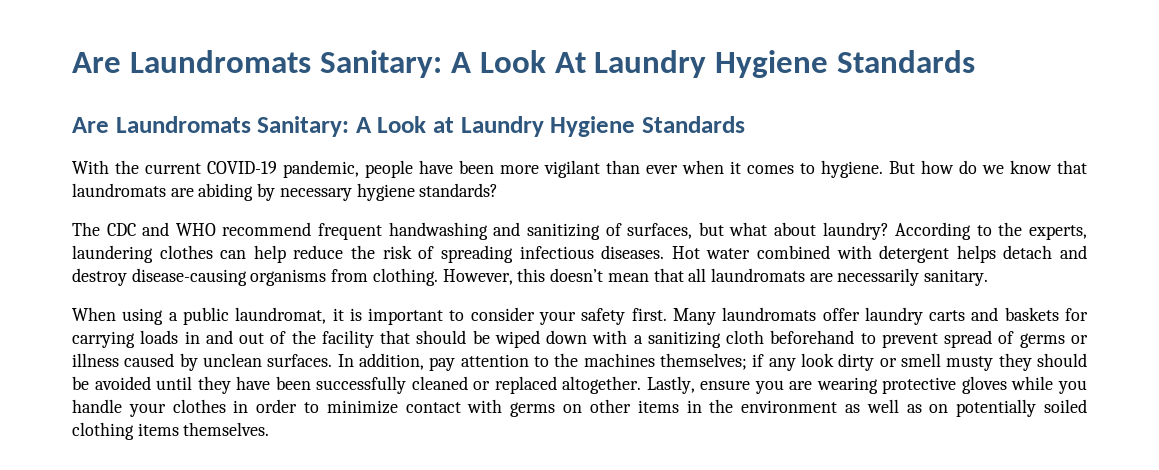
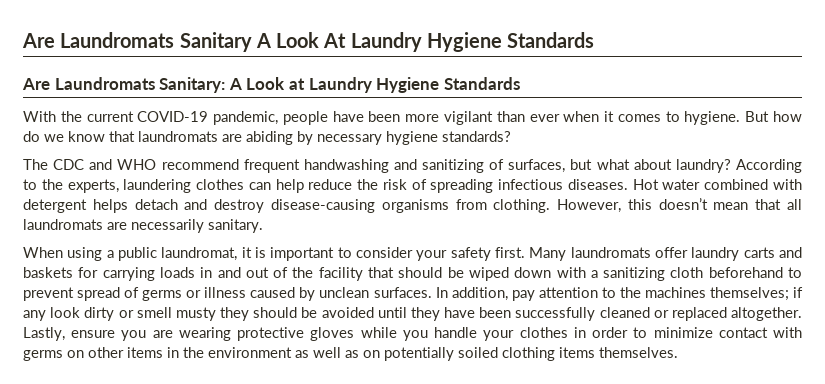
- Are Laundromats Sanitary: A Look At Laundry Hygiene Standards
+ Are Laundromats Sanitary A Look At Laundry Hygiene Standards

